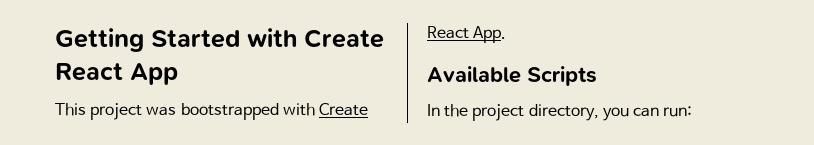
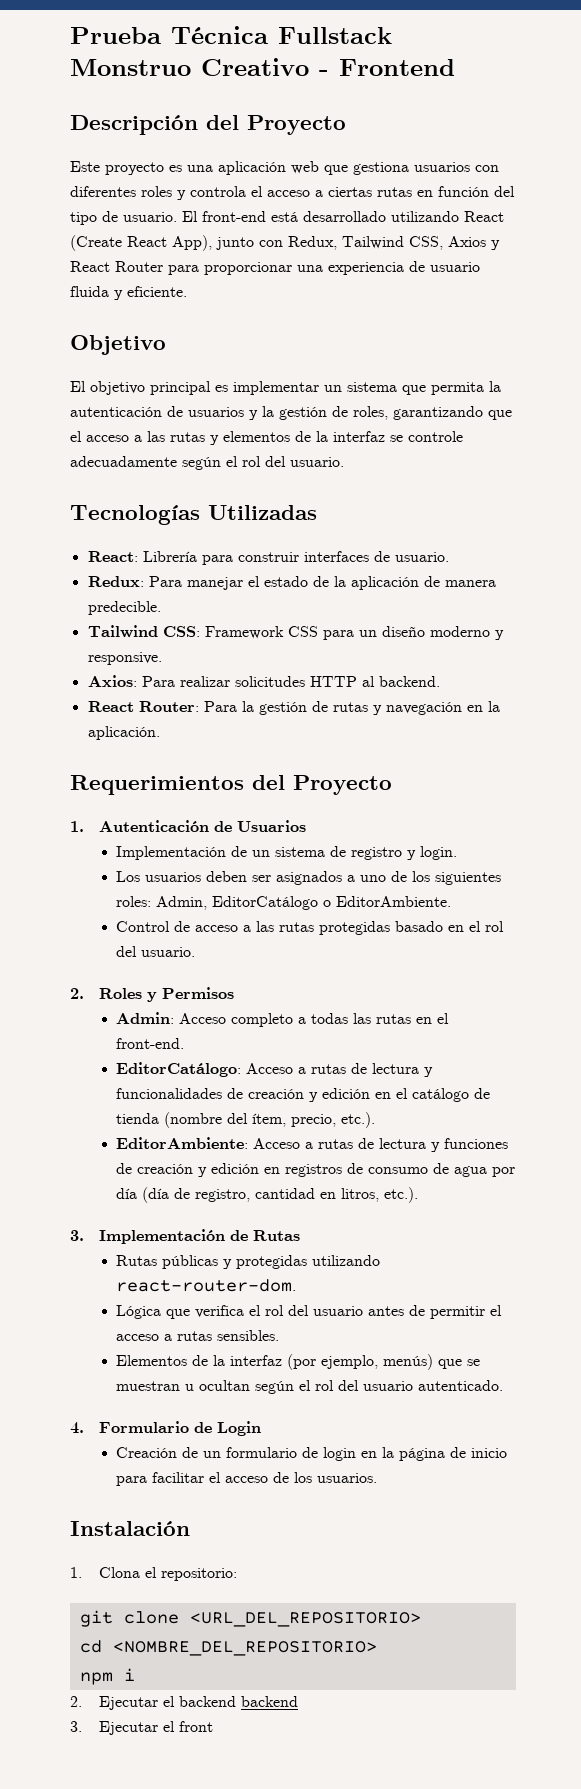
- Getting Started with Create React App
- This project was bootstrapped with Create React App.
- Available Scripts
- In the project directory, you can run:
+ Prueba Técnica Fullstack Monstruo Creativo - Frontend
+ Descripción del Proyecto
+ Este proyecto es una aplicación web que gestiona usuarios con diferentes roles y controla el acceso a ciertas rutas en función del tipo de usuario. El front-end está desarrollado utilizando React (Create React App), junto con Redux, Tailwind CSS, Axios y React Router para proporcionar una experiencia de usuario fluida y eficiente.
+ Objetivo
+ El objetivo principal es implementar un sistema que permita la autenticación de usuarios y la gestión de roles, garantizando que el acceso a las rutas y elementos de la interfaz se controle adecuadamente según el rol del usuario.
+ Tecnologías Utilizadas
+ React: Librería para construir interfaces de usuario.
+ Redux: Para manejar el estado de la aplicación de manera predecible.
+ Tailwind CSS: Framework CSS para un diseño moderno y responsive.
+ Axios: Para realizar solicitudes HTTP al backend.
+ React Router: Para la gestión de rutas y navegación en la aplicación.
+ Requerimientos del Proyecto
+ 1. Autenticación de Usuarios
+ Implementación de un sistema de registro y login.
+ Los usuarios deben ser asignados a uno de los siguientes roles: Admin, EditorCatálogo o EditorAmbiente.
+ Control de acceso a las rutas protegidas basado en el rol del usuario.
+ 2. Roles y Permisos
+ Admin: Acceso completo a todas las rutas en el front-end.
+ EditorCatálogo: Acceso a rutas de lectura y funcionalidades de creación y edición en el catálogo de tienda (nombre del ítem, precio, etc.).
+ EditorAmbiente: Acceso a rutas de lectura y funciones de creación y edición en registros de consumo de agua por día (día de registro, cantidad en litros, etc.).
+ 3. Implementación de Rutas
+ Rutas públicas y protegidas utilizando react-router-dom.
+ Lógica que verifica el rol del usuario antes de permitir el acceso a rutas sensibles.
+ Elementos de la interfaz (por ejemplo, menús) que se muestran u ocultan según el rol del usuario autenticado.
+ 4. Formulario de Login
+ Creación de un formulario de login en la página de inicio para facilitar el acceso de los usuarios.
+ Instalación
+ 1. Clona el repositorio:
+ git clone <URL_DEL_REPOSITORIO>
+ cd <NOMBRE_DEL_REPOSITORIO>
+ npm i
+ 2. Ejecutar el backend backend
+ 3. Ejecutar el front

